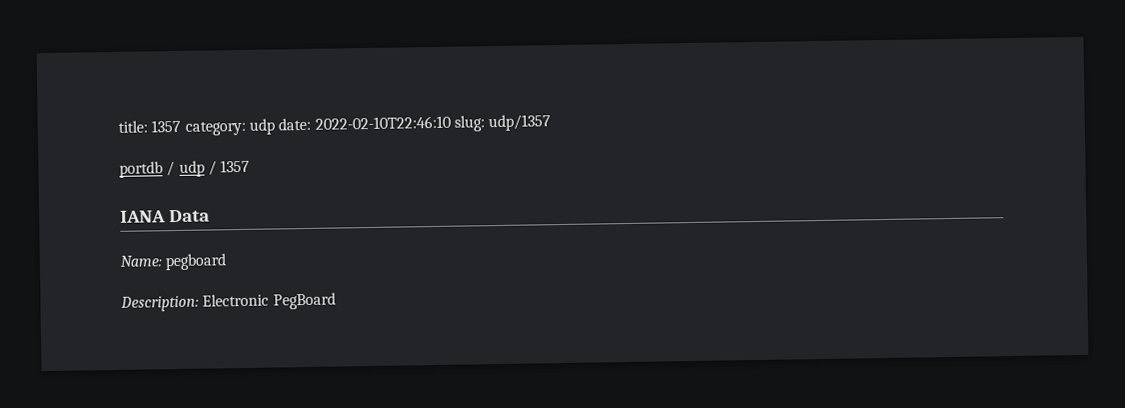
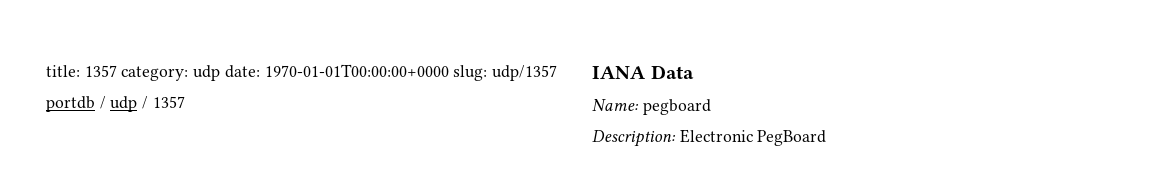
- title: 1357 category: udp date: 2022-02-10T22:46:10 slug: udp/1357
+ title: 1357 category: udp date: 1970-01-01T00:00:00+0000 slug: udp/1357

